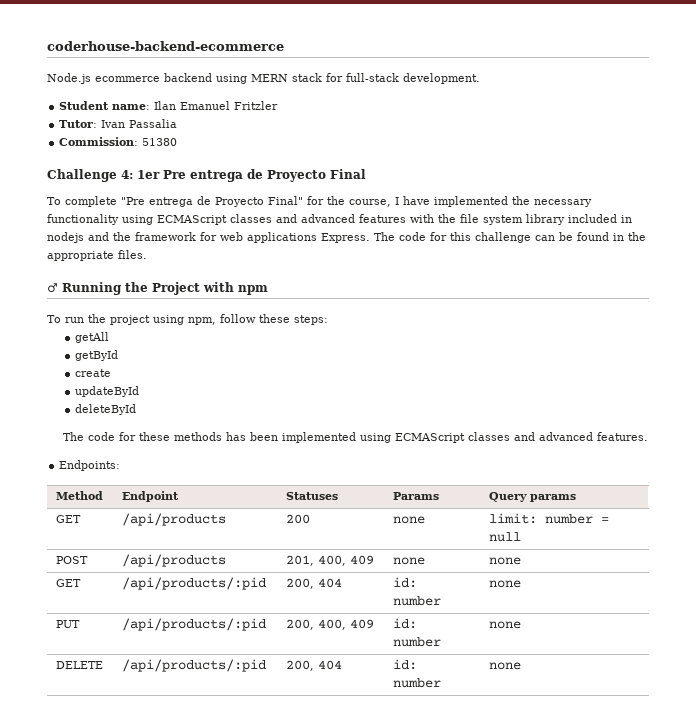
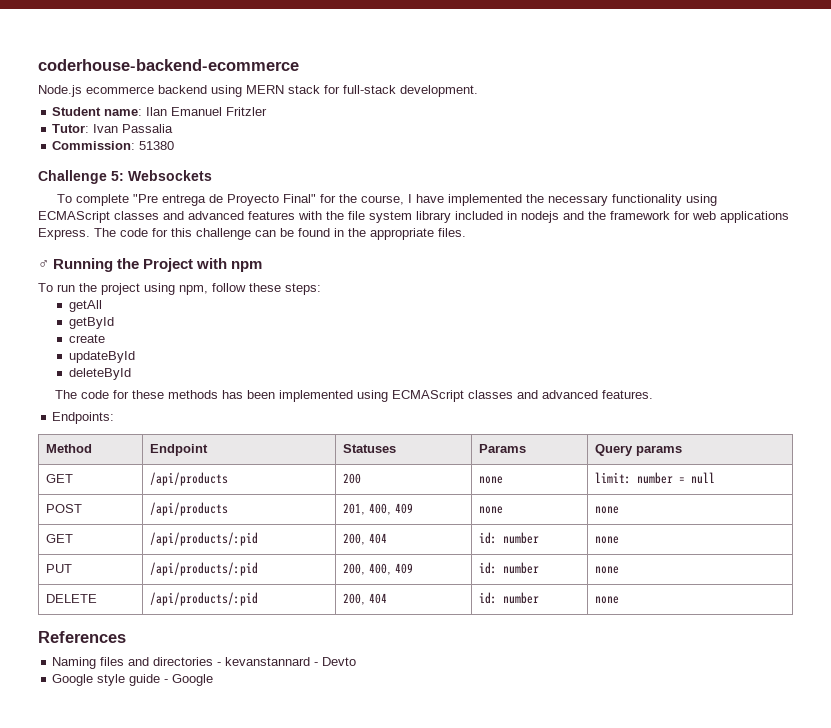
- Challenge 4: 1er Pre entrega de Proyecto Final
+ Challenge 5: Websockets
+ References
+ Naming files and directories - kevanstannard - Devto
+ Google style guide - Google

